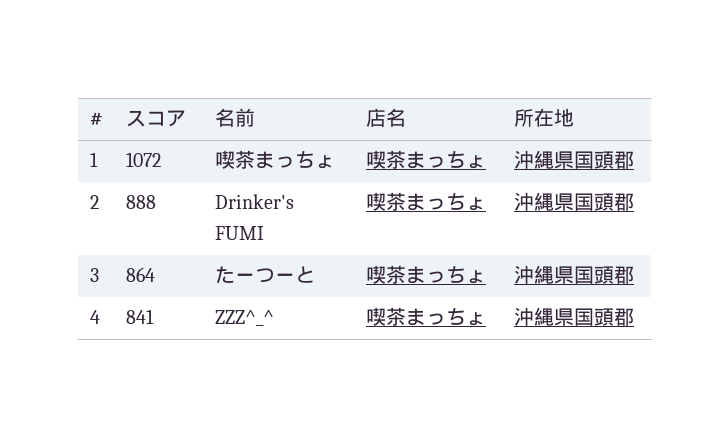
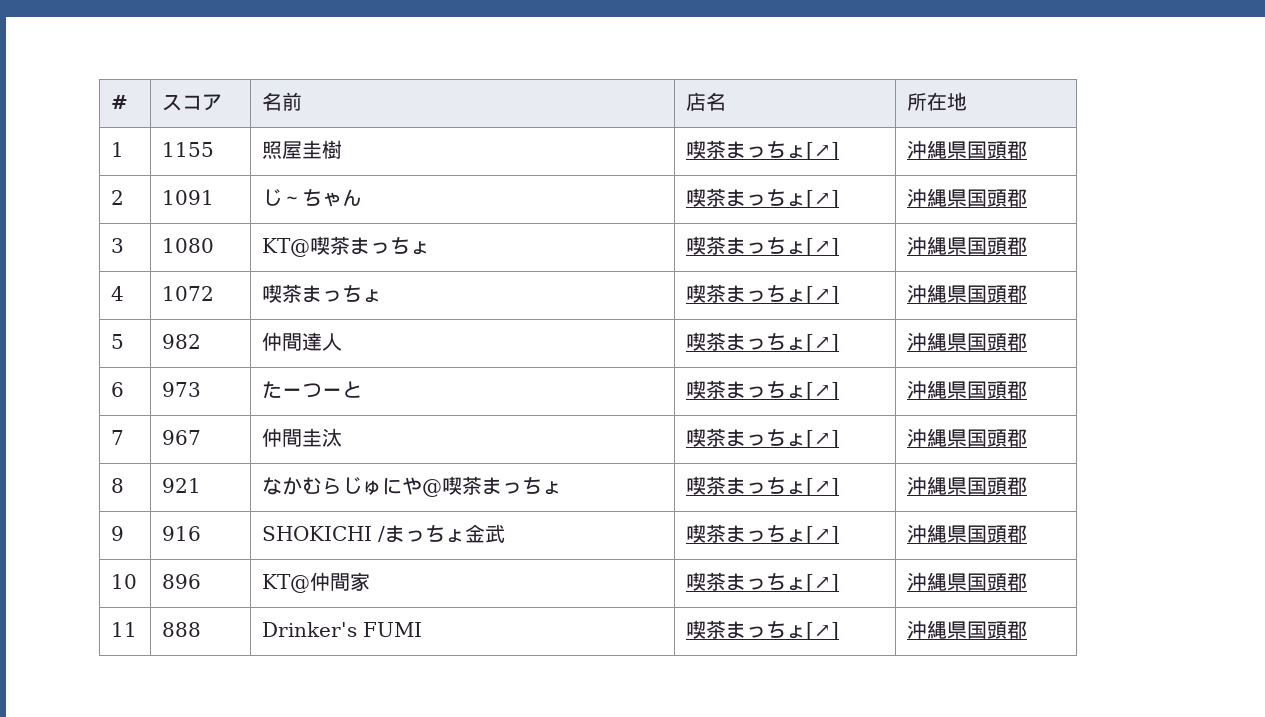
- 1 | 1072 | 喫茶まっちょ | 喫茶まっちょ | 沖縄県国頭郡
- 2 | 888 | Drinker's FUMI | 喫茶まっちょ | 沖縄県国頭郡
- 3 | 864 | たーつーと | 喫茶まっちょ | 沖縄県国頭郡
- 4 | 841 | ZZZ^_^ | 喫茶まっちょ | 沖縄県国頭郡
+ 1 | 1155 | 照屋圭樹 | 喫茶まっちょ[↗] | 沖縄県国頭郡
+ 2 | 1091 | じ～ちゃん | 喫茶まっちょ[↗] | 沖縄県国頭郡
+ 3 | 1080 | KT@喫茶まっちょ | 喫茶まっちょ[↗] | 沖縄県国頭郡
+ 4 | 1072 | 喫茶まっちょ | 喫茶まっちょ[↗] | 沖縄県国頭郡
+ 5 | 982 | 仲間達人 | 喫茶まっちょ[↗] | 沖縄県国頭郡
+ 6 | 973 | たーつーと | 喫茶まっちょ[↗] | 沖縄県国頭郡
+ 7 | 967 | 仲間圭汰 | 喫茶まっちょ[↗] | 沖縄県国頭郡
+ 8 | 921 | なかむらじゅにや@喫茶まっちょ | 喫茶まっちょ[↗] | 沖縄県国頭郡
+ 9 | 916 | SHOKICHI /まっちょ金武 | 喫茶まっちょ[↗] | 沖縄県国頭郡
+ 10 | 896 | KT@仲間家 | 喫茶まっちょ[↗] | 沖縄県国頭郡
+ 11 | 888 | Drinker's FUMI | 喫茶まっちょ[↗] | 沖縄県国頭郡

